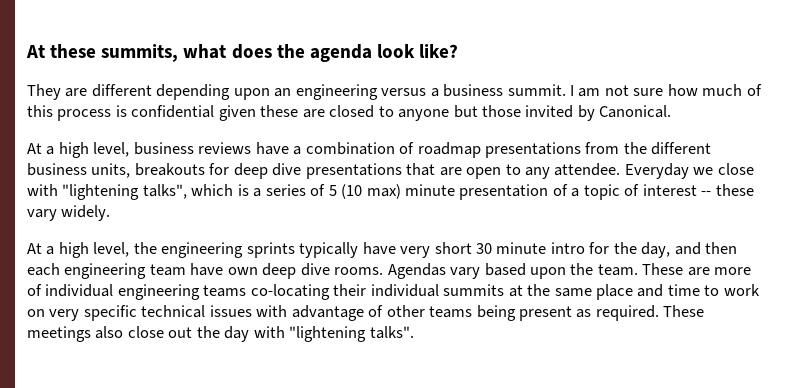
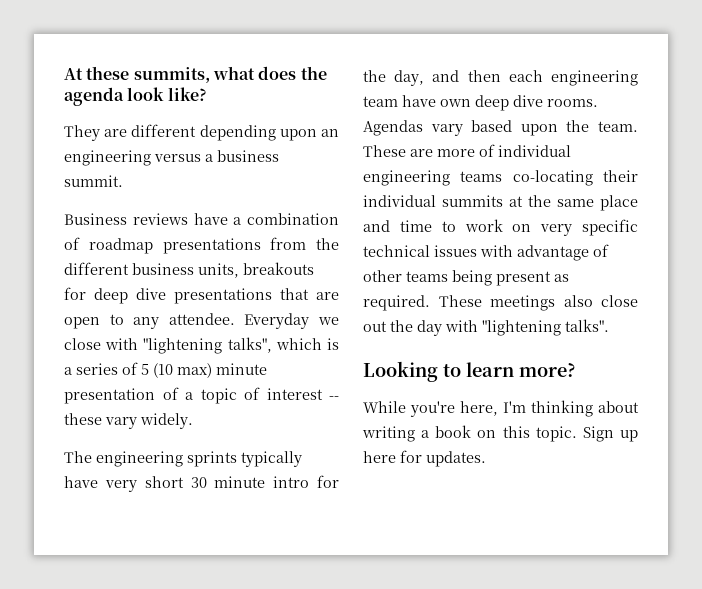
- They are different depending upon an engineering versus a business summit. I am not sure how much of this process is confidential given these are closed to anyone but those invited by Canonical.
- At a high level, business reviews have a combination of roadmap presentations from the different business units, breakouts for deep dive presentations that are open to any attendee.
+ They are different depending upon an engineering versus a business summit.
+ Business reviews have a combination of roadmap presentations from the different business units, breakouts for deep dive presentations that are open to any attendee.
- At a high level, the engineering sprints typically have very short 30 minute intro for the day, and then each engineering team have own deep dive rooms.
+ The engineering sprints typically have very short 30 minute intro for the day, and then each engineering team have own deep dive rooms.
+ Looking to learn more?
+ While you're here, I'm thinking about writing a book on this topic. Sign up here for updates.

